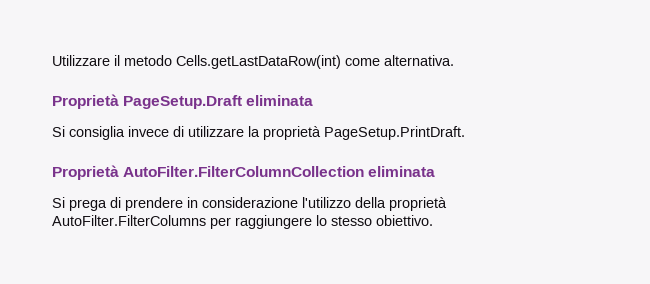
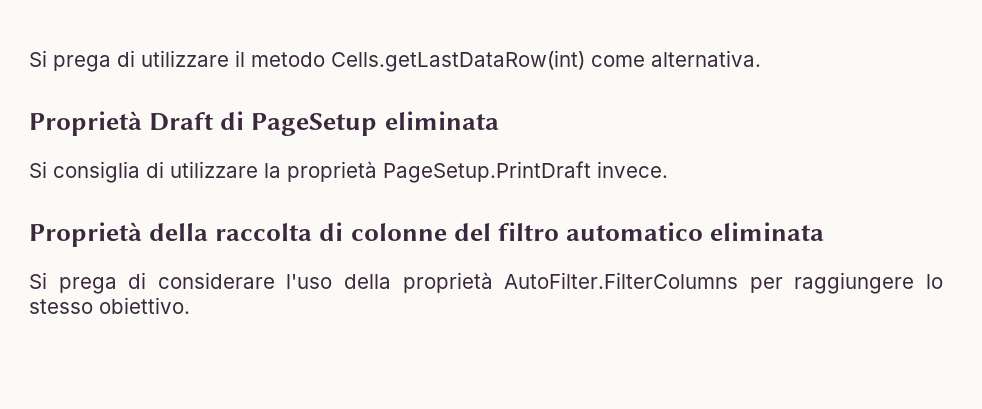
- Utilizzare il metodo Cells.getLastDataRow(int) come alternativa.
+ Si prega di utilizzare il metodo Cells.getLastDataRow(int) come alternativa.
- Proprietà PageSetup.Draft eliminata
+ Proprietà Draft di PageSetup eliminata
- Si consiglia invece di utilizzare la proprietà PageSetup.PrintDraft.
- Proprietà AutoFilter.FilterColumnCollection eliminata
+ Si consiglia di utilizzare la proprietà PageSetup.PrintDraft invece.
+ Proprietà della raccolta di colonne del filtro automatico eliminata
- Si prega di prendere in considerazione l'utilizzo della proprietà AutoFilter.FilterColumns per raggiungere lo stesso obiettivo.
+ Si prega di considerare l'uso della proprietà AutoFilter.FilterColumns per raggiungere lo stesso obiettivo.

